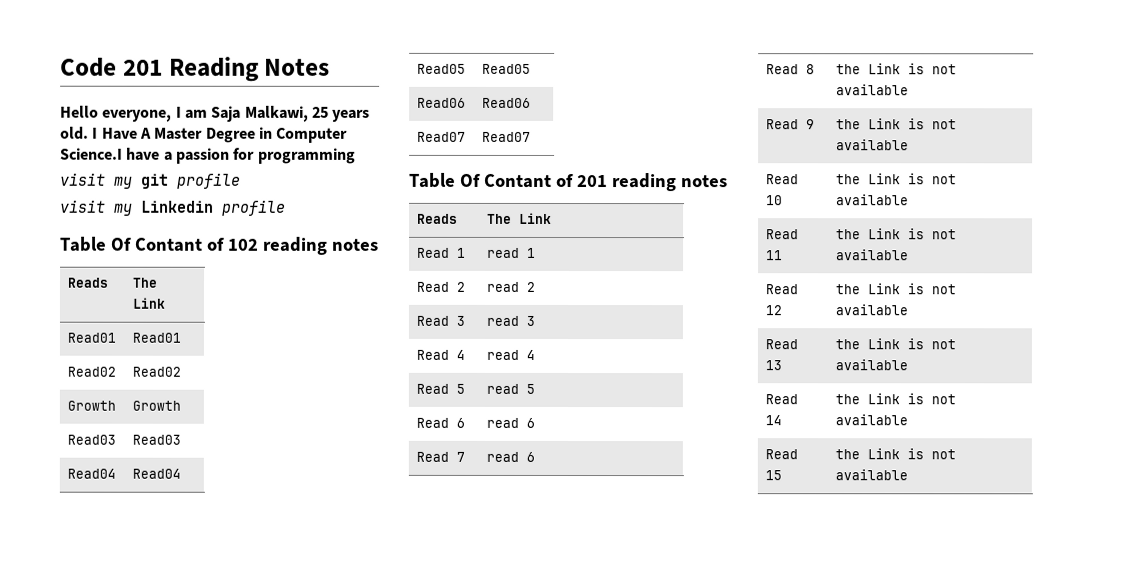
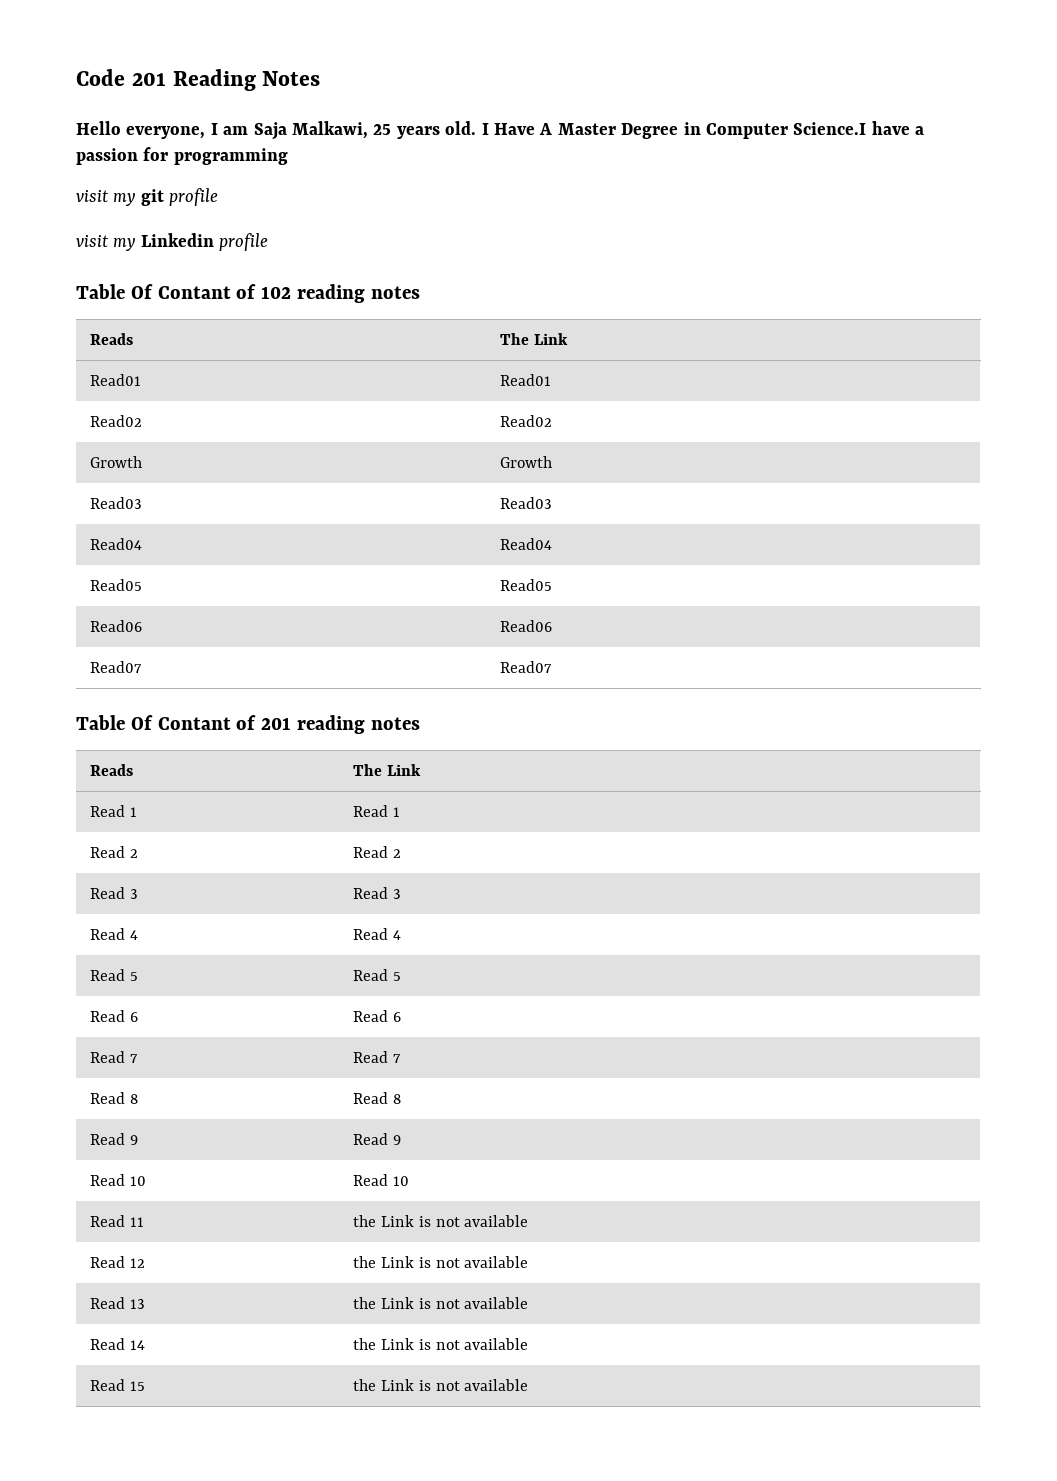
- Read 1 | read 1
+ Read 1 | Read 1
- Read 2 | read 2
+ Read 2 | Read 2
- Read 3 | read 3
+ Read 3 | Read 3
- Read 4 | read 4
+ Read 4 | Read 4
- Read 5 | read 5
+ Read 5 | Read 5
- Read 6 | read 6
+ Read 6 | Read 6
- Read 7 | read 6
+ Read 7 | Read 7
- Read 8 | the Link is not available
- Read 9 | the Link is not available
- Read 10 | the Link is not available
+ Read 8 | Read 8
+ Read 9 | Read 9
+ Read 10 | Read 10

